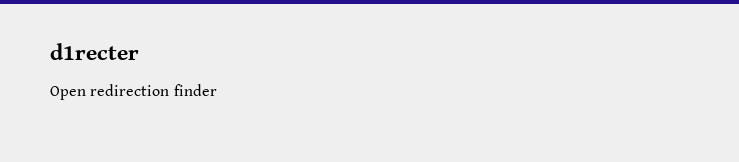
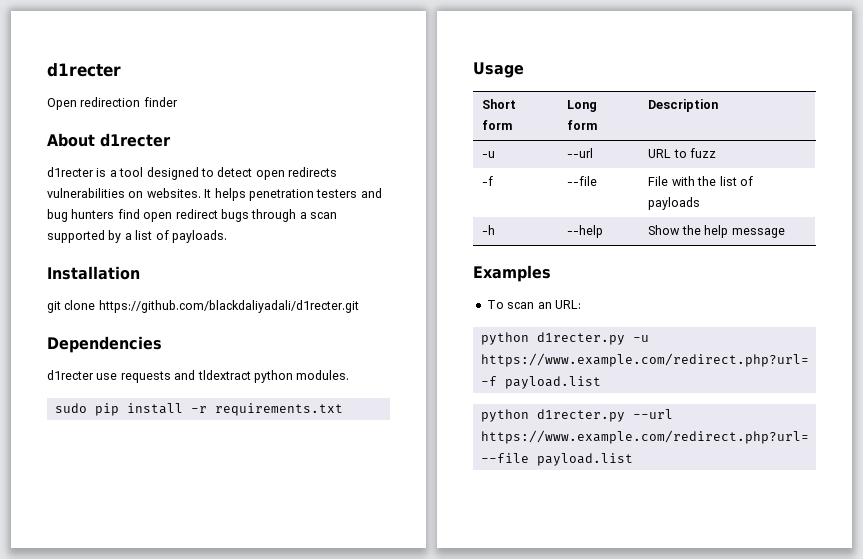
+ About d1recter
+ d1recter is a tool designed to detect open redirects vulnerabilities on websites. It helps penetration testers and bug hunters find open redirect bugs through a scan supported by a list of payloads.
+ Installation
+ git clone https://github.com/blackdaliyadali/d1recter.git
+ Dependencies
+ d1recter use requests and tldextract python modules.
+ sudo pip install -r requirements.txt
+ Usage
+ Short form | Long form | Description
+ -u | --url | URL to fuzz
+ -f | --file | File with the list of payloads
+ -h | --help | Show the help message
+ Examples
+ To scan an URL:
+ python d1recter.py -u https://www.example.com/redirect.php?url= -f payload.list
+ python d1recter.py --url https://www.example.com/redirect.php?url= --file payload.list

